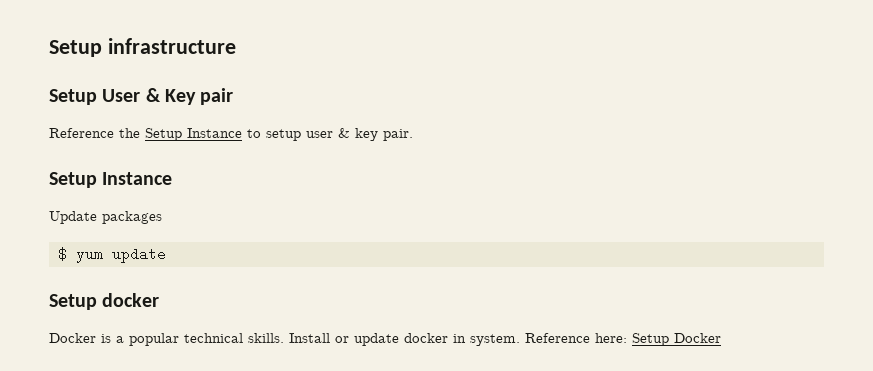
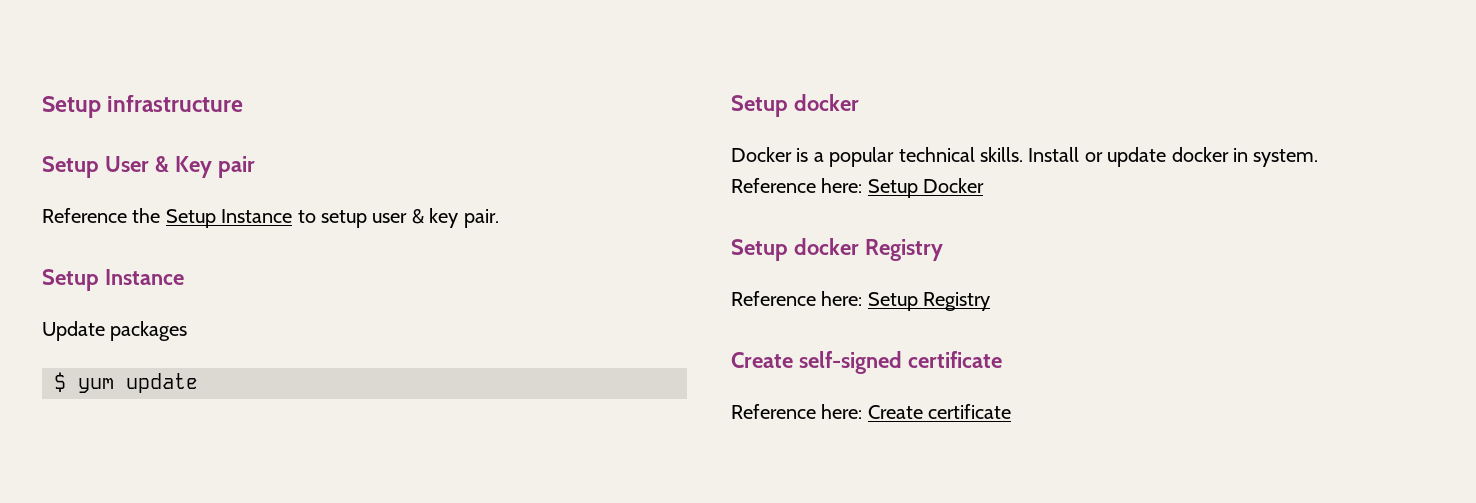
+ Setup docker Registry
+ Reference here: Setup Registry
+ Create self-signed certificate
+ Reference here: Create certificate

